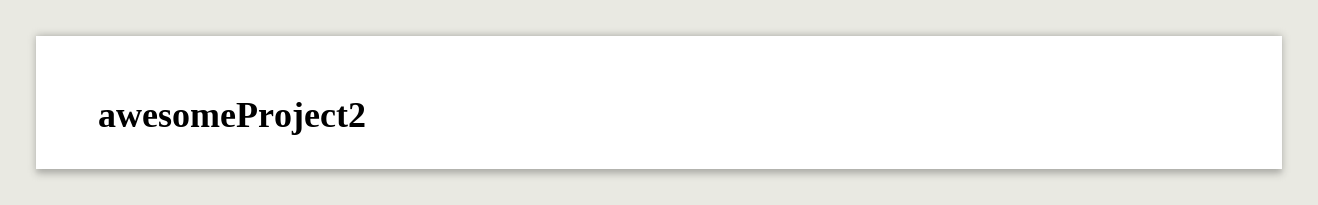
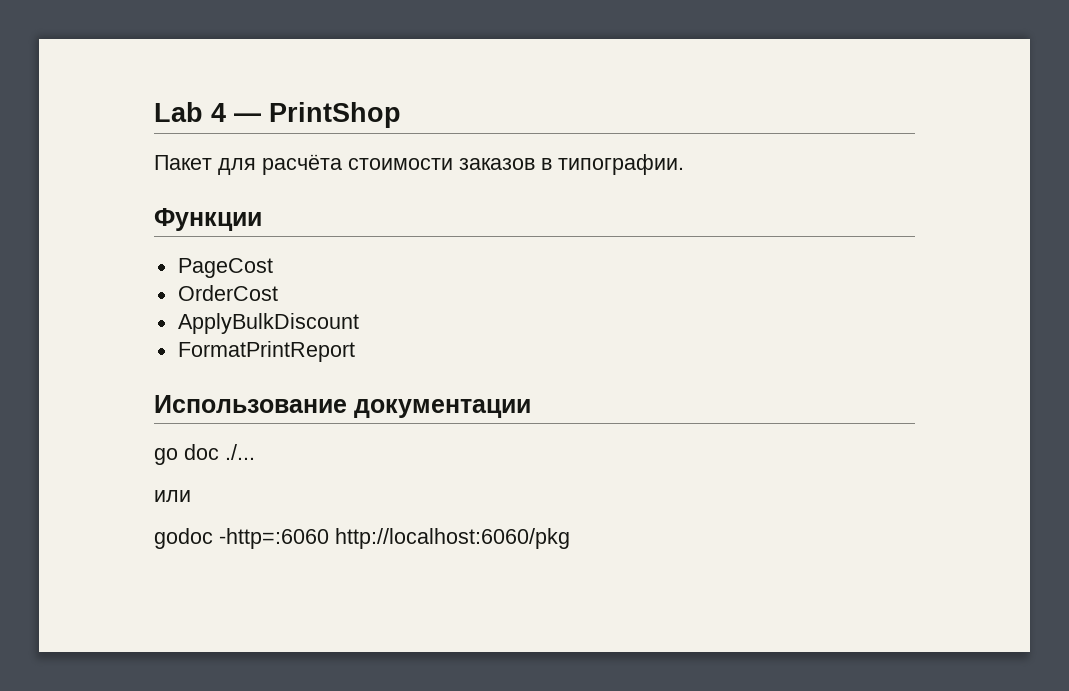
- awesomeProject2
+ Lab 4 — PrintShop
+ Пакет для расчёта стоимости заказов в типографии.
+ Функции
+ PageCost
+ OrderCost
+ ApplyBulkDiscount
+ FormatPrintReport
+ Использование документации
+ go doc ./...
+ или
+ godoc -http=:6060 http://localhost:6060/pkg

